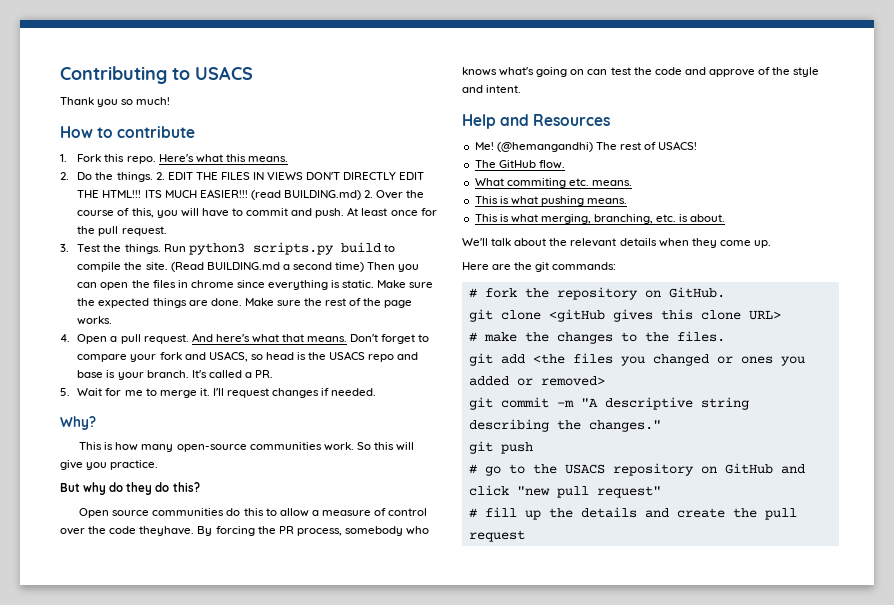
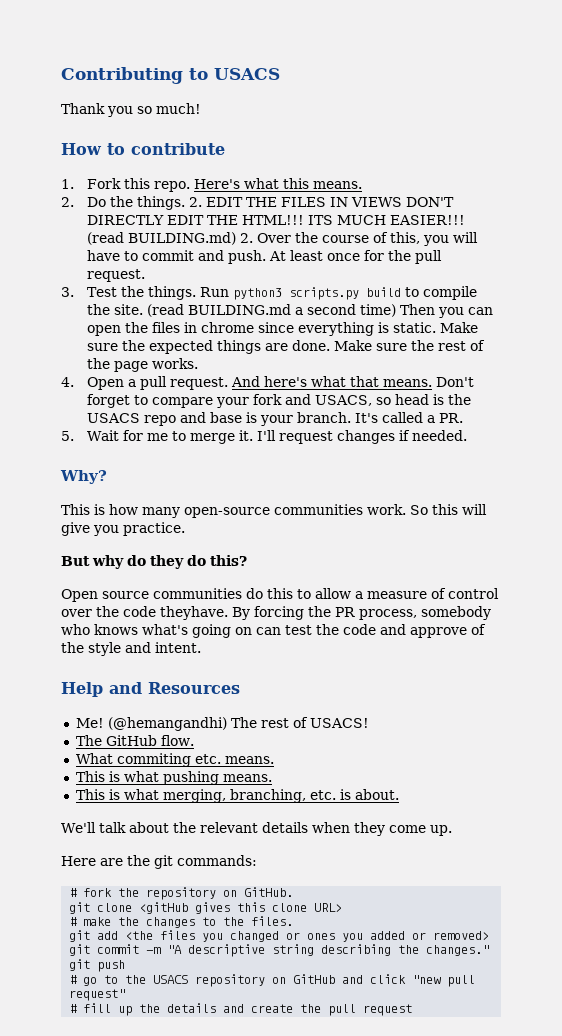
- (Read BUILDING.md a second time) Then you can open the files in chrome since everything is static.
+ (read BUILDING.md a second time) Then you can open the files in chrome since everything is static.

